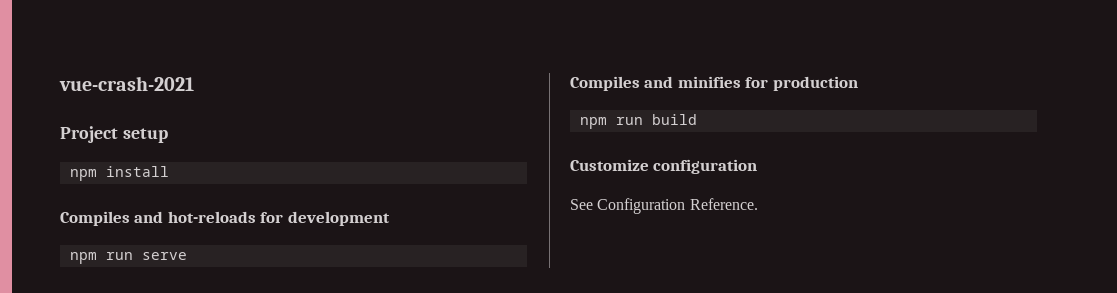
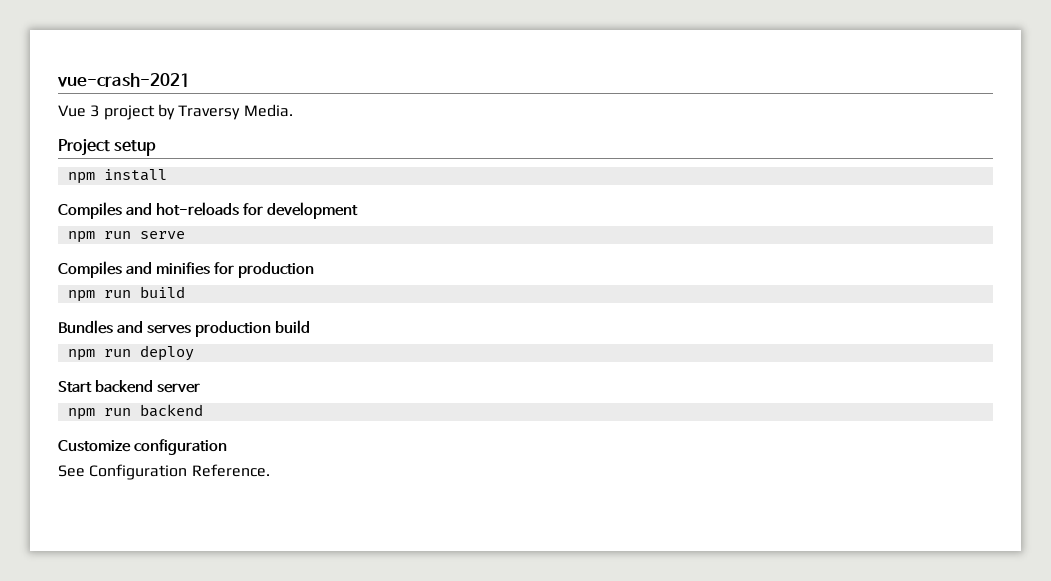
+ Vue 3 project by Traversy Media.
+ Bundles and serves production build
+ npm run deploy
+ Start backend server
+ npm run backend

